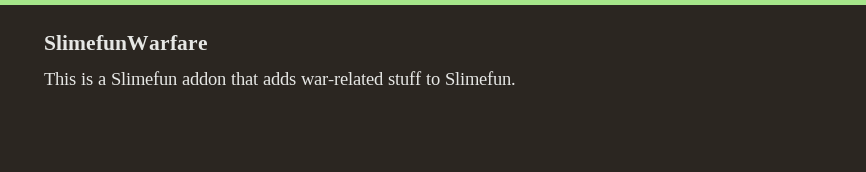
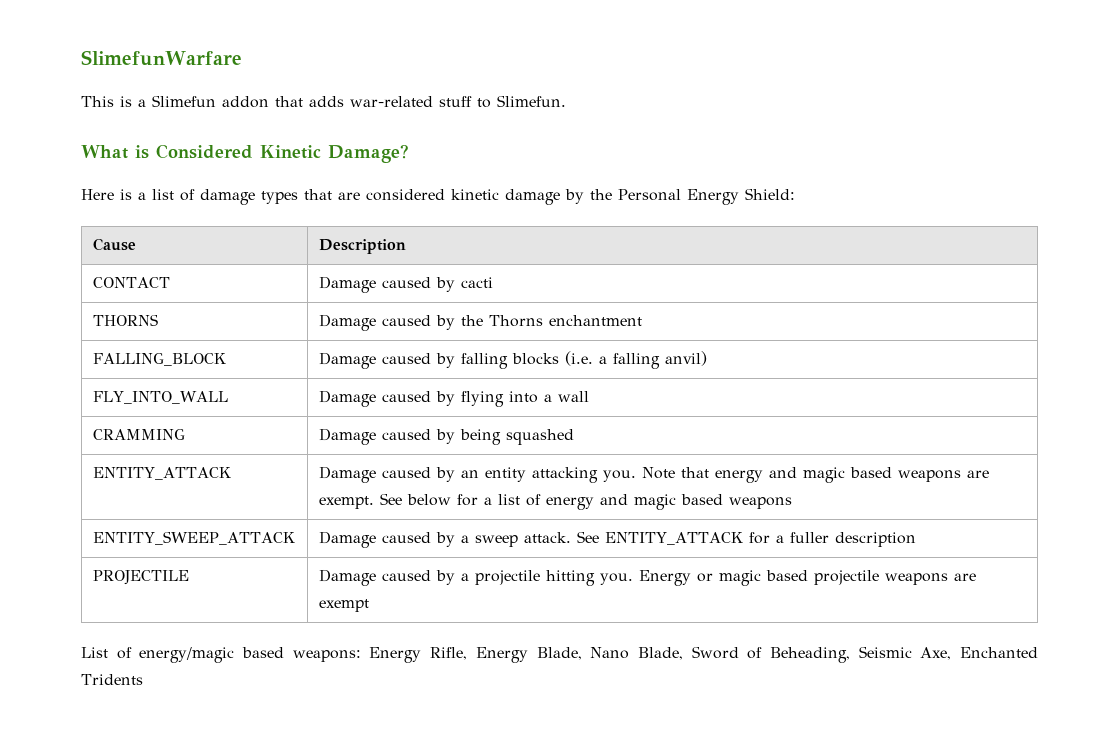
+ What is Considered Kinetic Damage?
+ Here is a list of damage types that are considered kinetic damage by the Personal Energy Shield:
+ Cause | Description
+ CONTACT | Damage caused by cacti
+ THORNS | Damage caused by the Thorns enchantment
+ FALLING_BLOCK | Damage caused by falling blocks (i.e. a falling anvil)
+ FLY_INTO_WALL | Damage caused by flying into a wall
+ CRAMMING | Damage caused by being squashed
+ ENTITY_ATTACK | Damage caused by an entity attacking you. Note that energy and magic based weapons are exempt. See below for a list of energy and magic based weapons
+ ENTITY_SWEEP_ATTACK | Damage caused by a sweep attack. See ENTITY_ATTACK for a fuller description
+ PROJECTILE | Damage caused by a projectile hitting you. Energy or magic based projectile weapons are exempt
+ List of energy/magic based weapons: Energy Rifle, Energy Blade, Nano Blade, Sword of Beheading, Seismic Axe, Enchanted Tridents

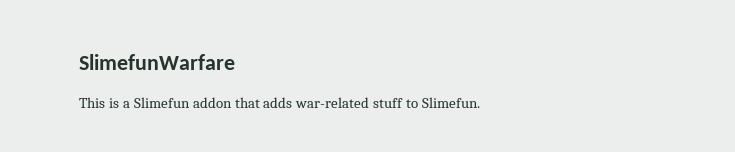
- What is Considered Kinetic Damage?
- Here is a list of damage types that are considered kinetic damage by the Personal Energy Shield:
- Cause | Description
- CONTACT | Damage caused by cacti
- THORNS | Damage caused by the Thorns enchantment
- FALLING_BLOCK | Damage caused by falling blocks (i.e. a falling anvil)
- FLY_INTO_WALL | Damage caused by flying into a wall
- CRAMMING | Damage caused by being squashed
- ENTITY_ATTACK | Damage caused by an entity attacking you. Note that energy and magic based weapons are exempt. See below for a list of energy and magic based weapons
- ENTITY_SWEEP_ATTACK | Damage caused by a sweep attack. See ENTITY_ATTACK for a fuller description
- PROJECTILE | Damage caused by a projectile hitting you. Energy or magic based projectile weapons are exempt
- List of energy/magic based weapons: Energy Rifle, Energy Blade, Nano Blade, Sword of Beheading, Seismic Axe, Enchanted Tridents

